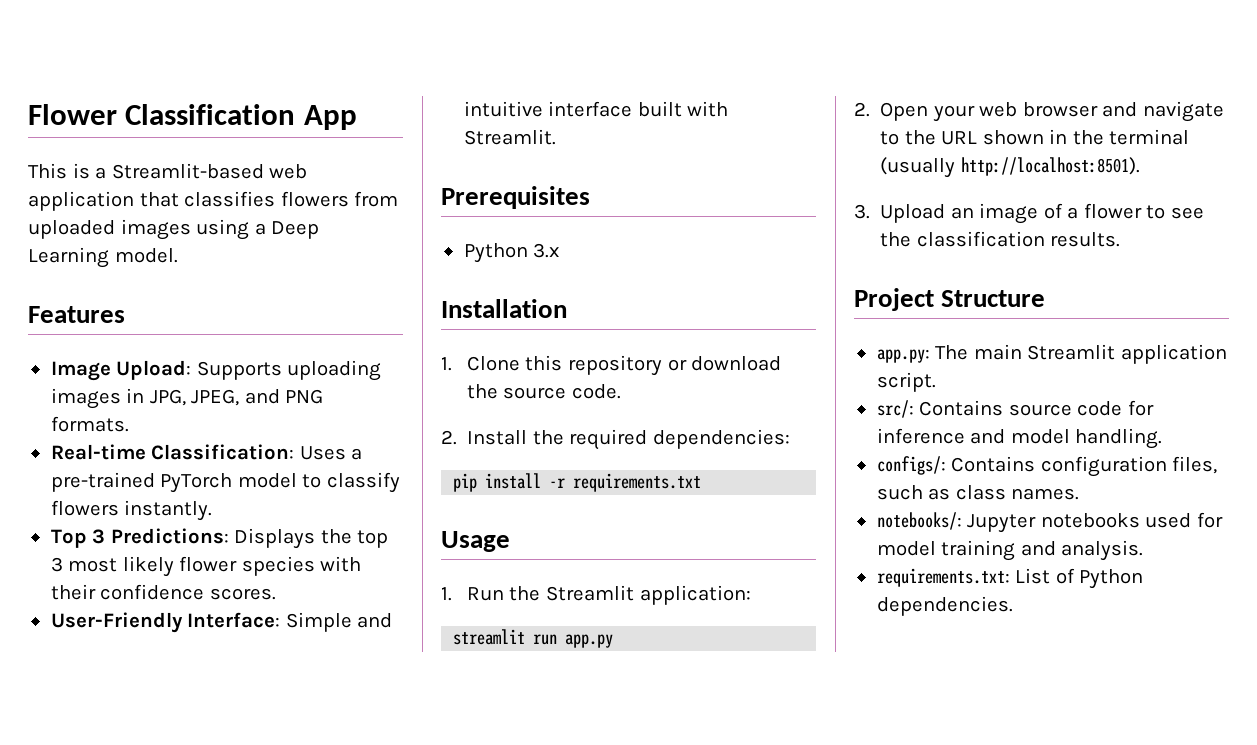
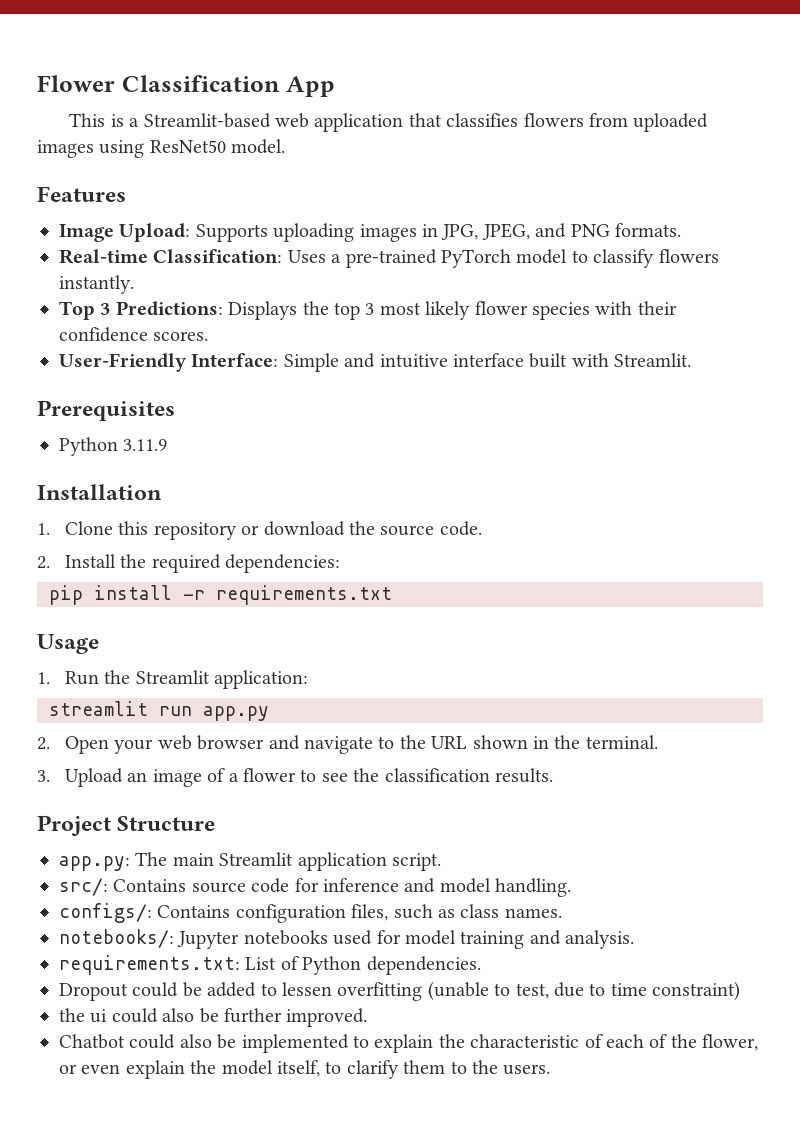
- This is a Streamlit-based web application that classifies flowers from uploaded images using a Deep Learning model.
+ This is a Streamlit-based web application that classifies flowers from uploaded images using ResNet50 model.
- Python 3.x
+ Python 3.11.9
- 2. Open your web browser and navigate to the URL shown in the terminal (usually http://localhost:8501).
+ 2. Open your web browser and navigate to the URL shown in the terminal.
+ Dropout could be added to lessen overfitting (unable to test, due to time constraint)
+ the ui could also be further improved.
+ Chatbot could also be implemented to explain the characteristic of each of the flower, or even explain the model itself, to clarify them to the users.

